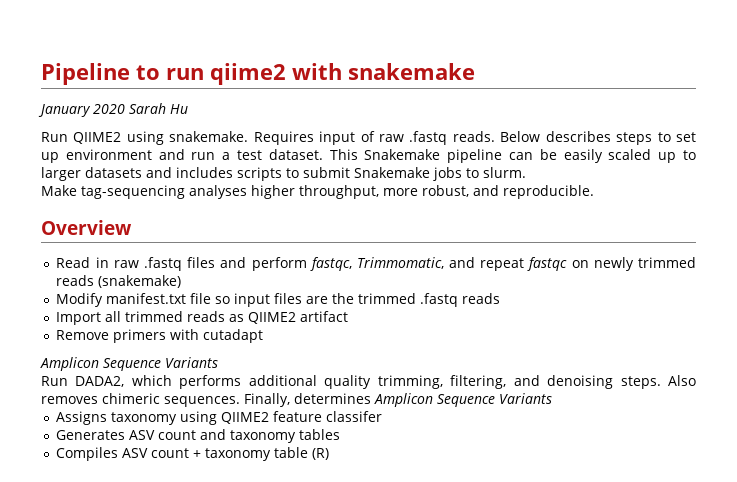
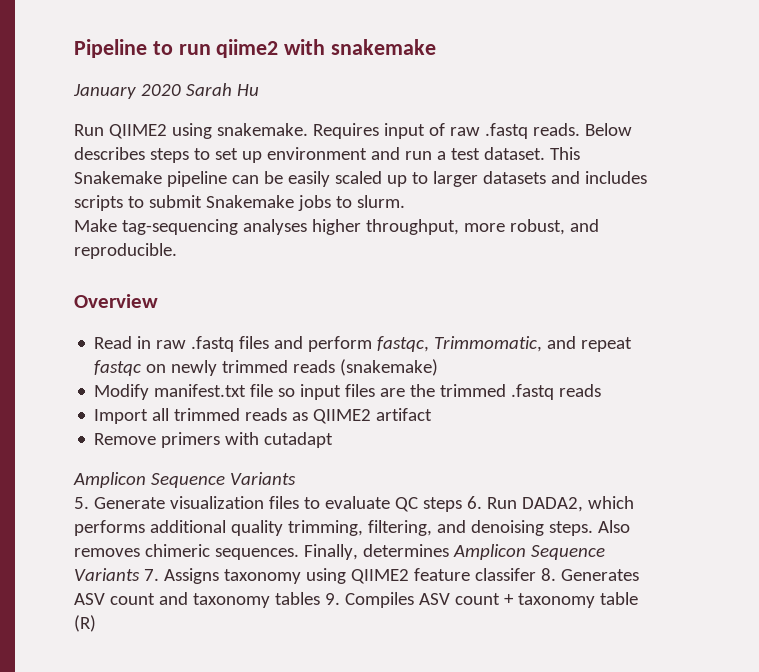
- Run DADA2, which performs additional quality trimming, filtering, and denoising steps.
+ 5. Generate visualization files to evaluate QC steps 6. Run DADA2, which performs additional quality trimming, filtering, and denoising steps.
- Finally, determines Amplicon Sequence Variants
- Assigns taxonomy using QIIME2 feature classifer
- Generates ASV count and taxonomy tables
- Compiles ASV count + taxonomy table (R)
+ Finally, determines Amplicon Sequence Variants 7. Assigns taxonomy using QIIME2 feature classifer 8. Generates ASV count and taxonomy tables 9. Compiles ASV count + taxonomy table (R)

